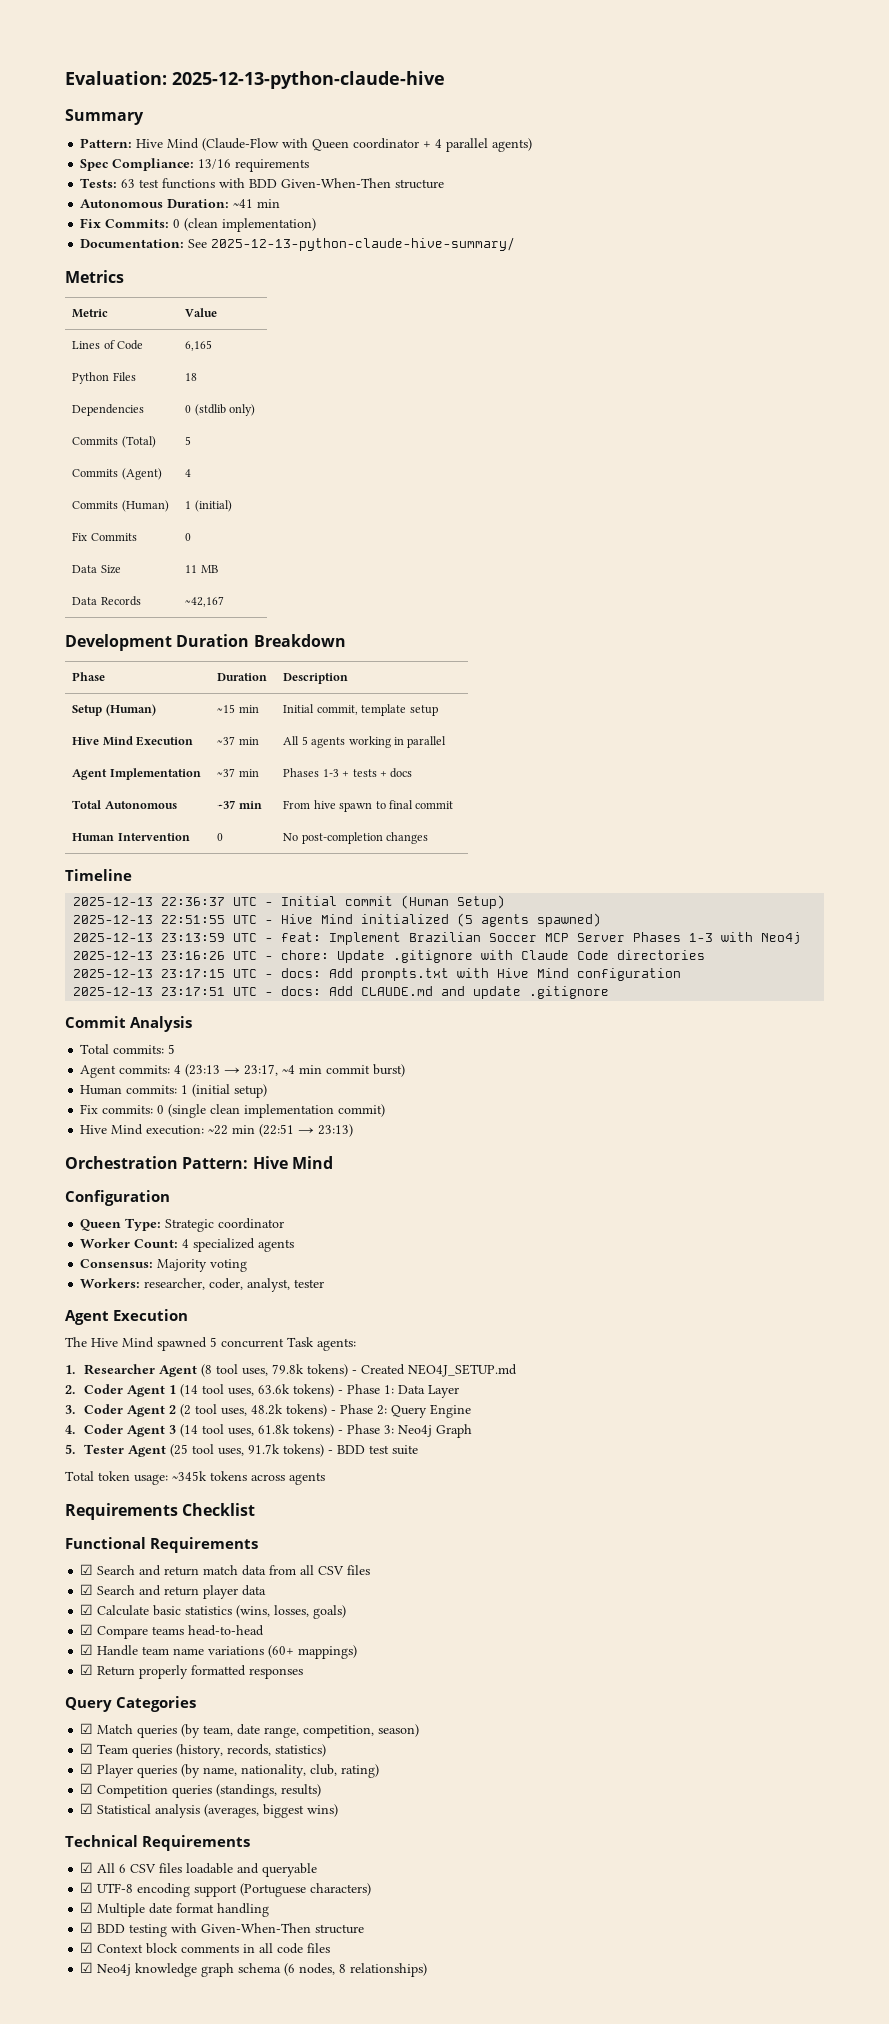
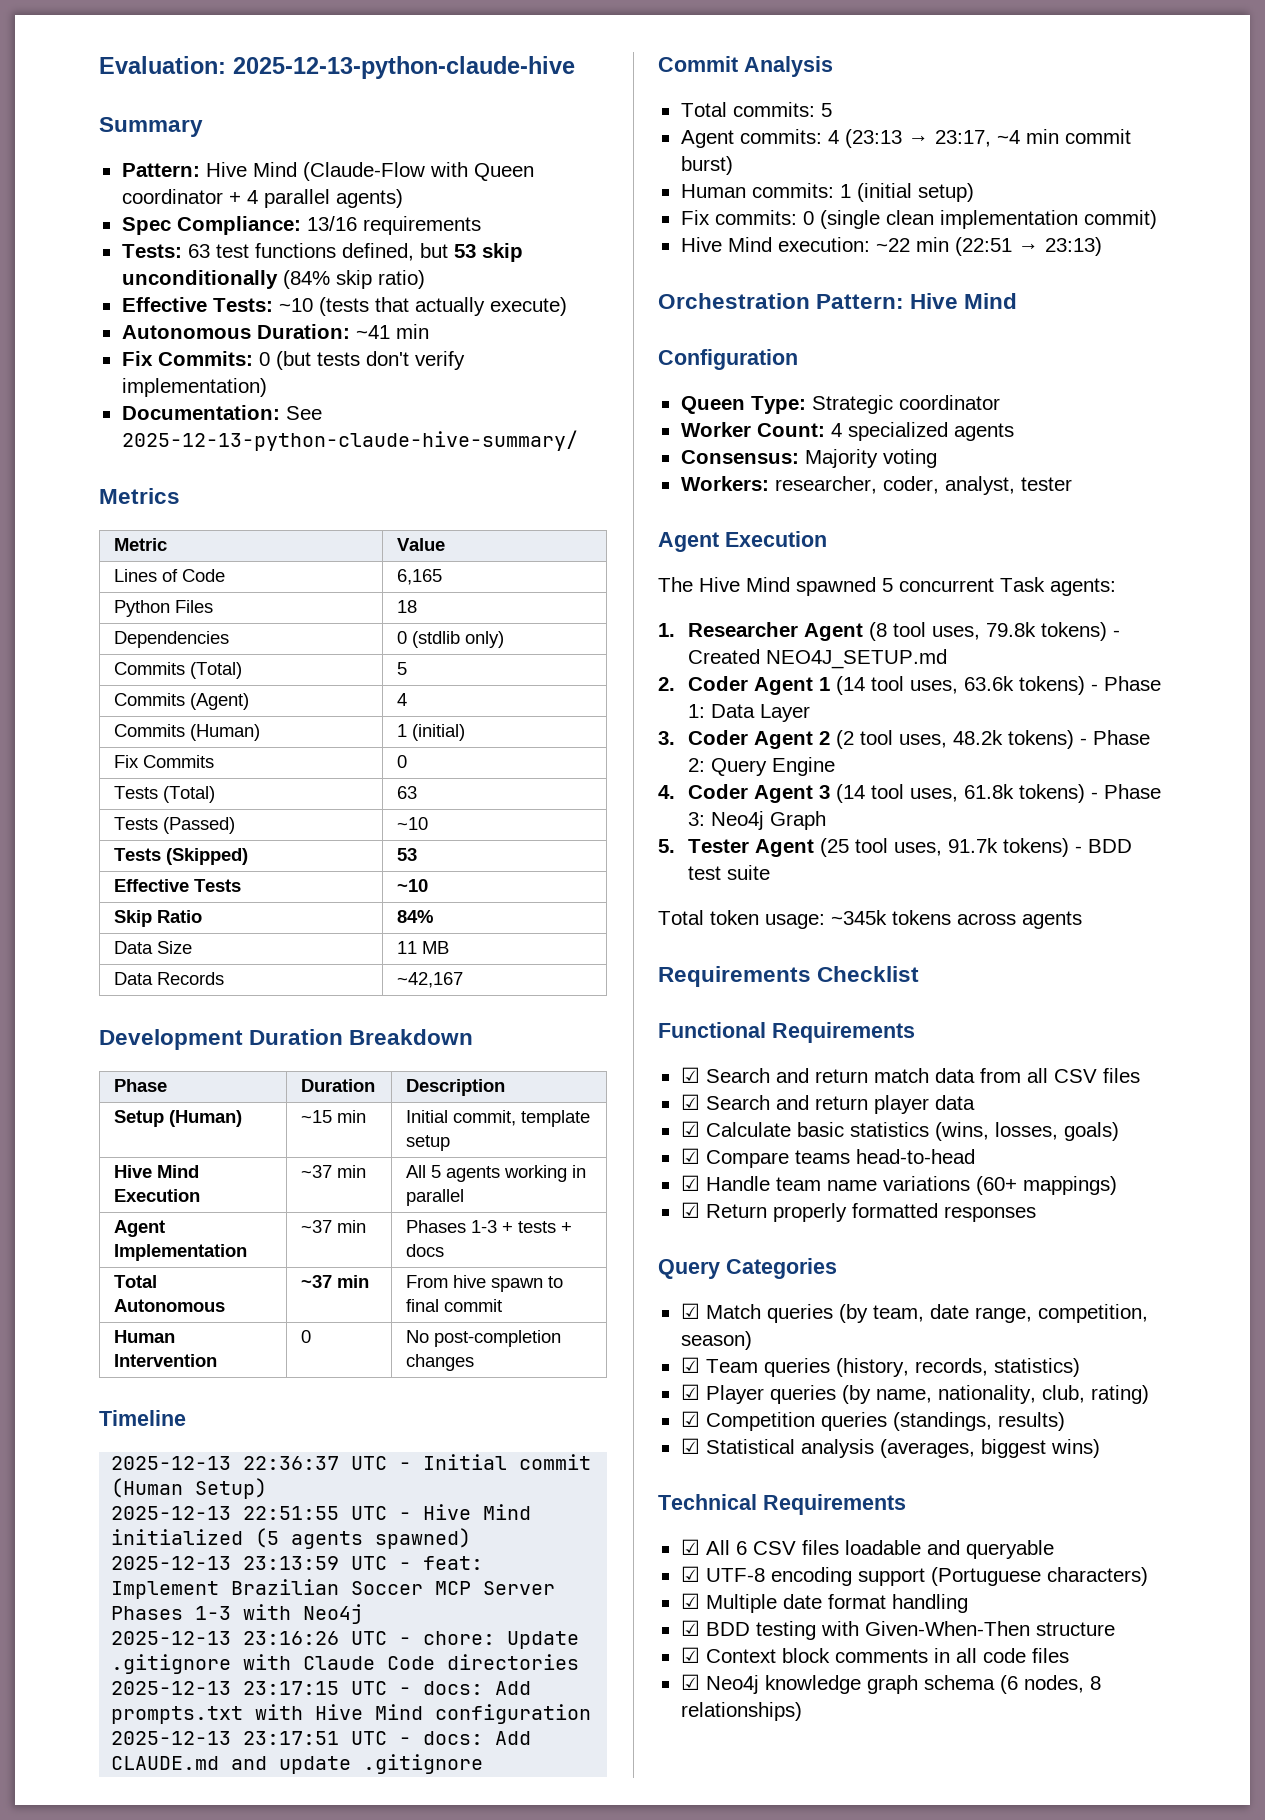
- Tests: 63 test functions with BDD Given-When-Then structure
+ Tests: 63 test functions defined, but 53 skip unconditionally (84% skip ratio)
+ Effective Tests: ~10 (tests that actually execute)
- Fix Commits: 0 (clean implementation)
+ Fix Commits: 0 (but tests don't verify implementation)
+ Tests (Total) | 63
+ Tests (Passed) | ~10
+ Tests (Skipped) | 53
+ Effective Tests | ~10
+ Skip Ratio | 84%

